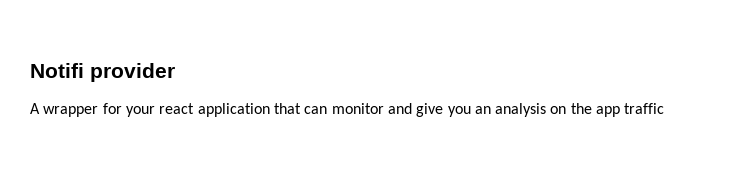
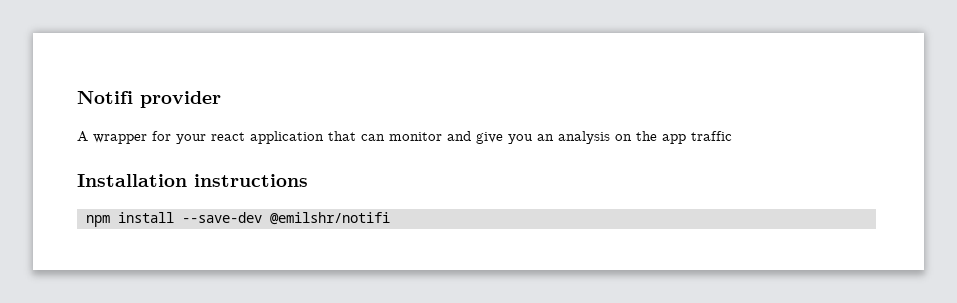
+ Installation instructions
+ npm install --save-dev @emilshr/notifi

